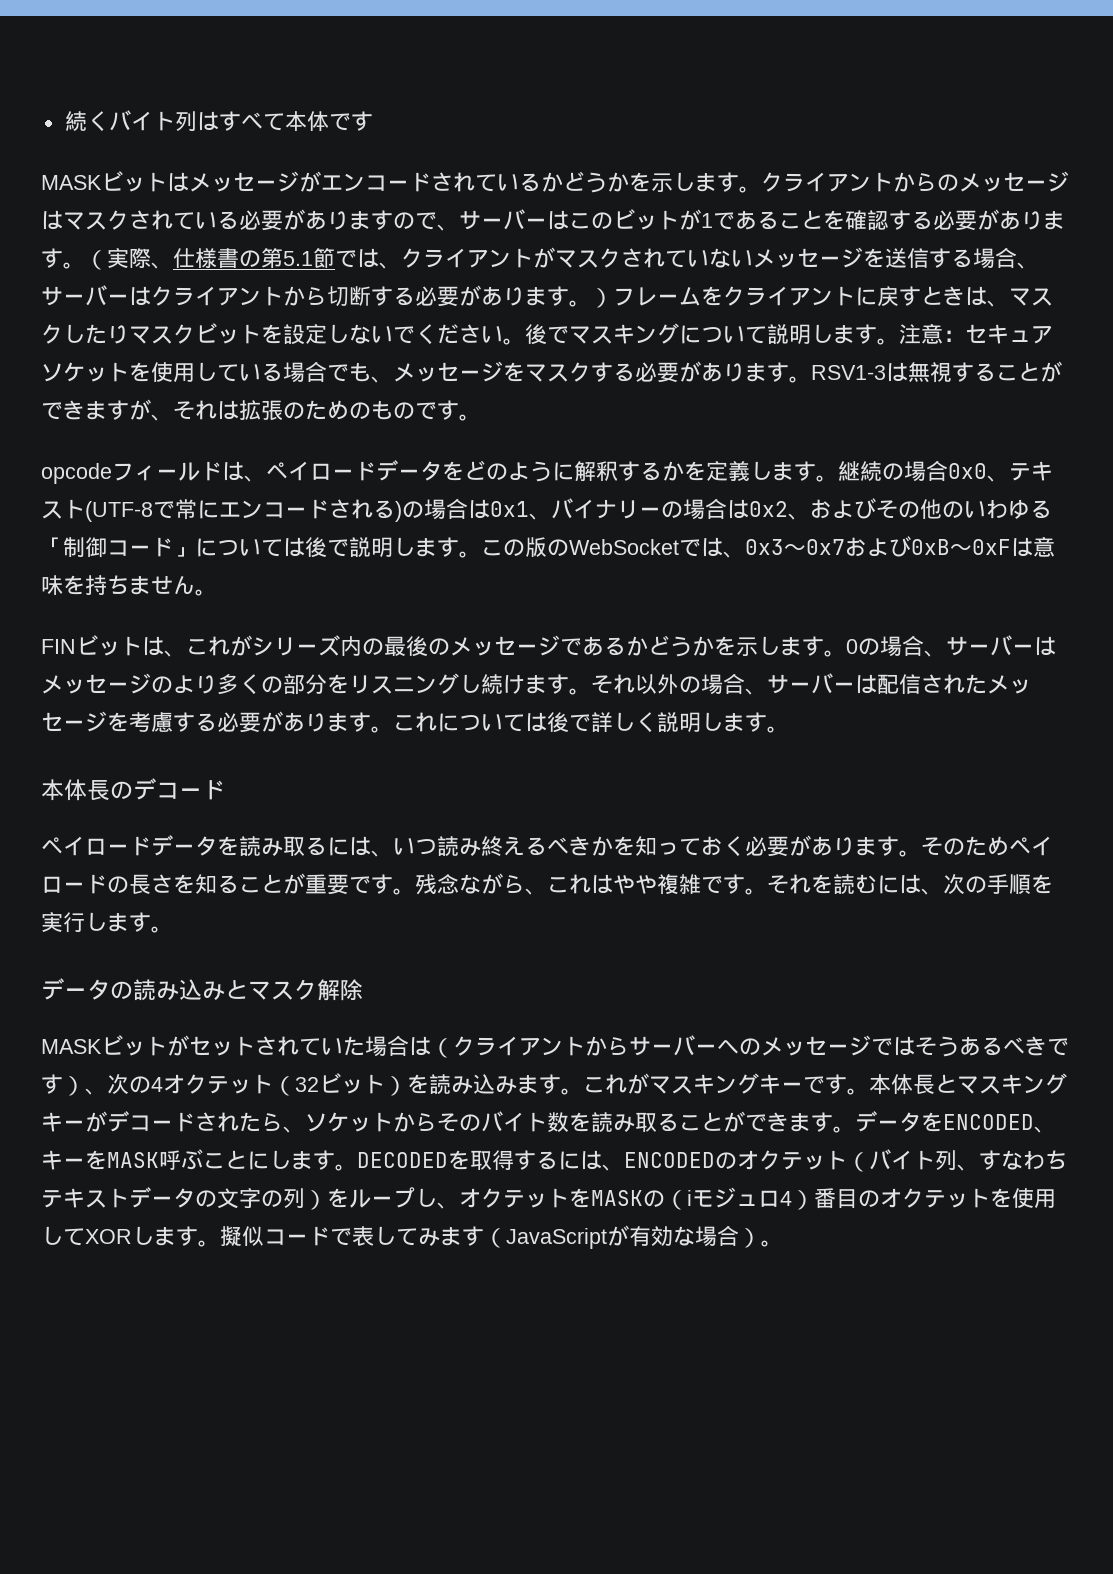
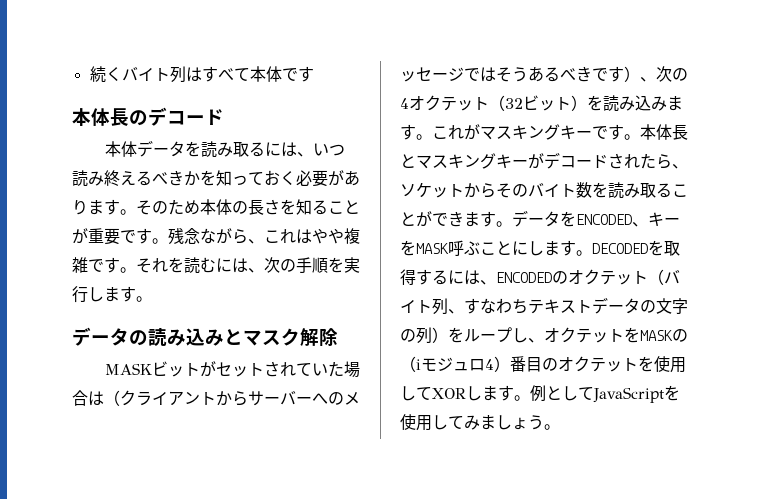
- MASKビットはメッセージがエンコードされているかどうかを示します。クライアントからのメッセージはマスクされている必要がありますので、サーバーはこのビットが1であることを確認する必要があります。（実際、仕様書の第5.1節では、クライアントがマスクされていないメッセージを送信する場合、サーバーはクライアントから切断する必要があります。）フレームをクライアントに戻すときは、マスクしたりマスクビットを設定しないでください。後でマスキングについて説明します。注意：セキュアソケットを使用している場合でも、メッセージをマスクする必要があります。RSV1-3は無視することができますが、それは拡張のためのものです。
- opcodeフィールドは、ペイロードデータをどのように解釈するかを定義します。継続の場合0x0、テキスト(UTF-8で常にエンコードされる)の場合は0x1、バイナリーの場合は0x2、およびその他のいわゆる「制御コード」については後で説明します。この版のWebSocketでは、0x3〜0x7および0xB〜0xFは意味を持ちません。
- FINビットは、これがシリーズ内の最後のメッセージであるかどうかを示します。0の場合、サーバーはメッセージのより多くの部分をリスニングし続けます。それ以外の場合、サーバーは配信されたメッセージを考慮する必要があります。これについては後で詳しく説明します。
- ペイロードデータを読み取るには、いつ読み終えるべきかを知っておく必要があります。
+ 本体データを読み取るには、いつ読み終えるべきかを知っておく必要があります。
- そのためペイロードの長さを知ることが重要です。
+ そのため本体の長さを知ることが重要です。
- 擬似コードで表してみます（JavaScriptが有効な場合）。
+ 例としてJavaScriptを使用してみましょう。

